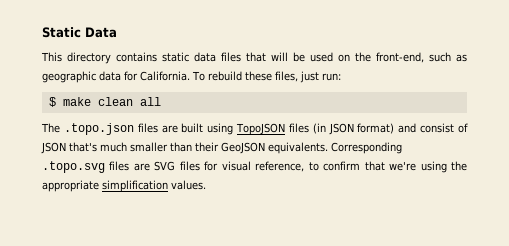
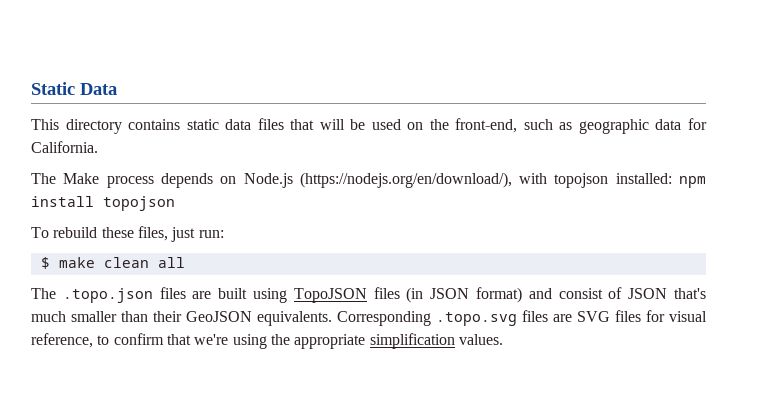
- This directory contains static data files that will be used on the front-end, such as geographic data for California. To rebuild these files, just run:
+ This directory contains static data files that will be used on the front-end, such as geographic data for California.
+ The Make process depends on Node.js (https://nodejs.org/en/download/), with topojson installed: npm install topojson
+ To rebuild these files, just run:

